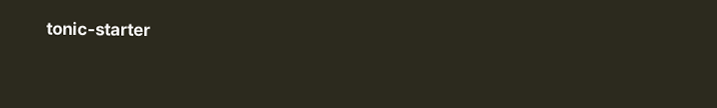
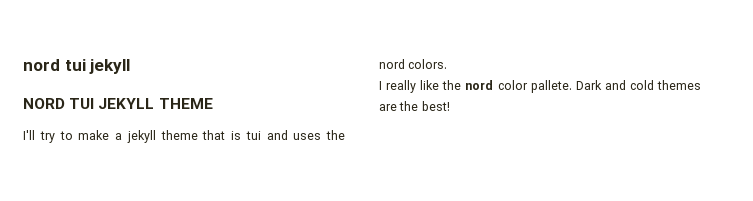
- tonic-starter
+ nord tui jekyll
+ NORD TUI JEKYLL THEME
+ I'll try to make a jekyll theme that is tui and uses the nord colors.
+ I really like the nord color pallete. Dark and cold themes are the best!

